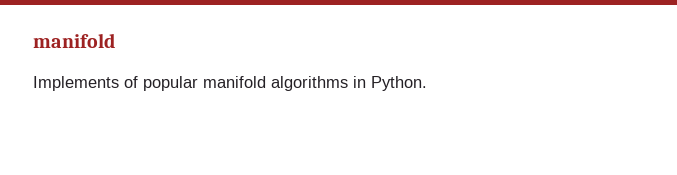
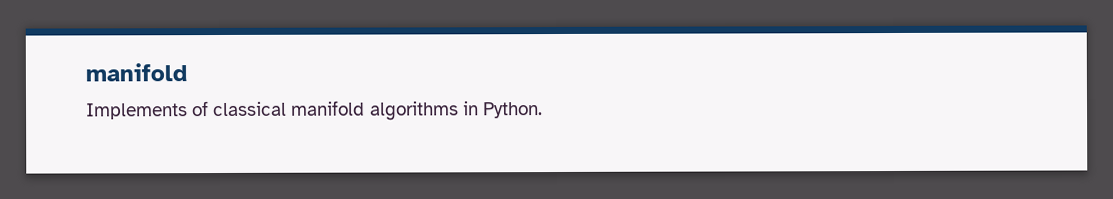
- Implements of popular manifold algorithms in Python.
+ Implements of classical manifold algorithms in Python.

